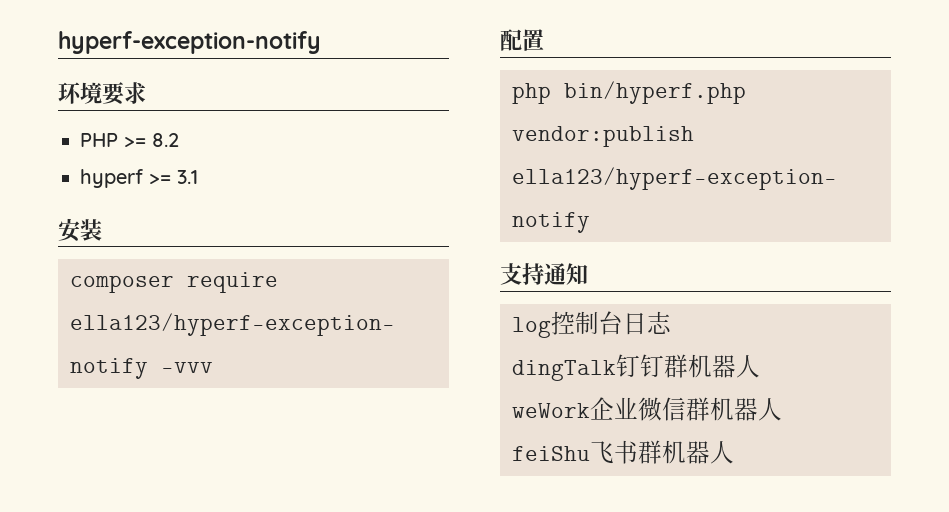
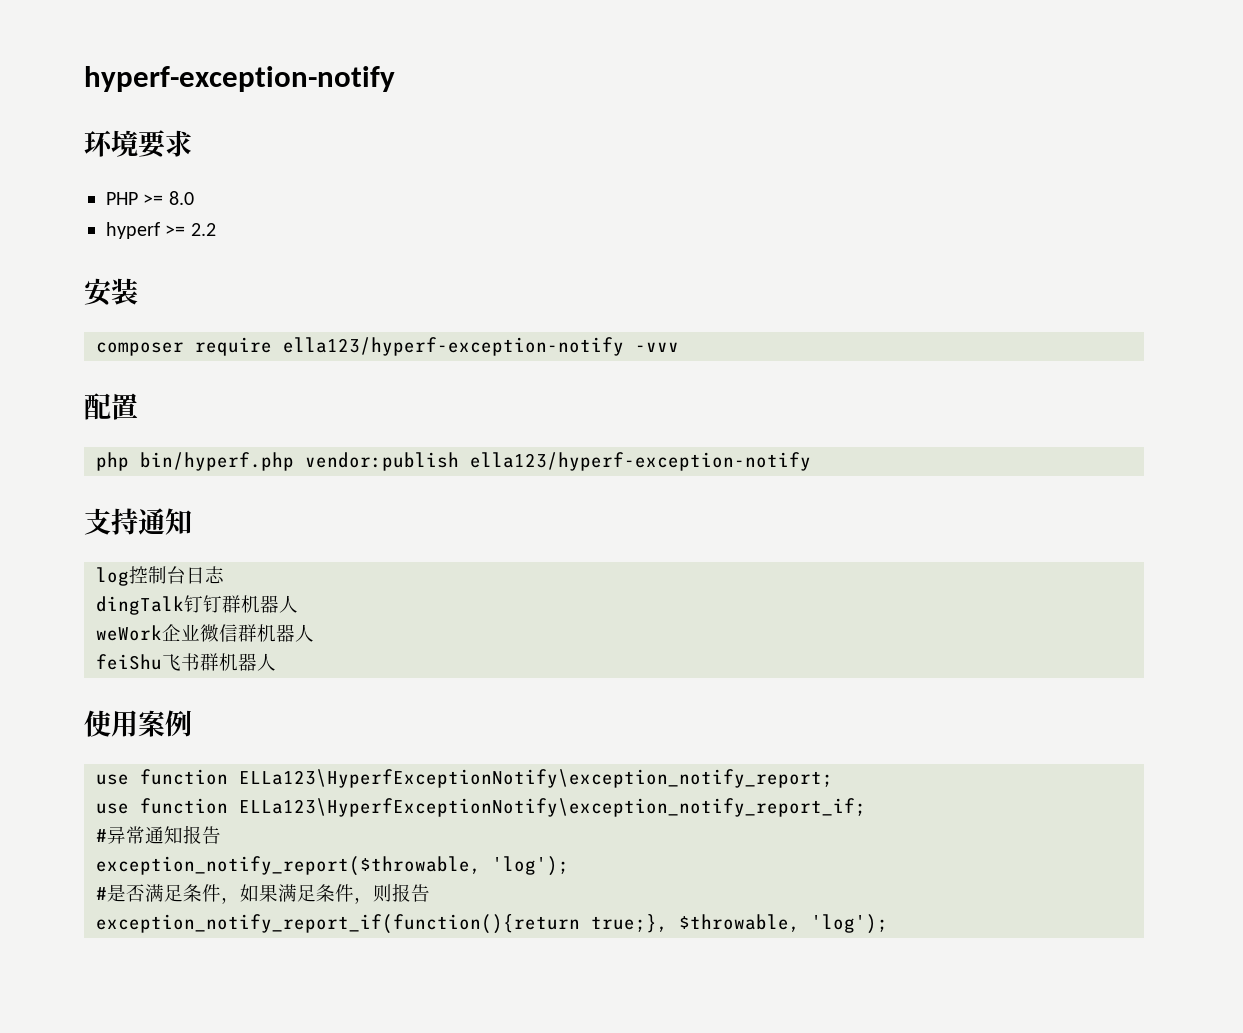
- PHP >= 8.2
+ PHP >= 8.0
- hyperf >= 3.1
+ hyperf >= 2.2
+ 使用案例
+ use function ELLa123\HyperfExceptionNotify\exception_notify_report;
+ use function ELLa123\HyperfExceptionNotify\exception_notify_report_if;
+ #异常通知报告
+ exception_notify_report($throwable, 'log');
+ #是否满足条件，如果满足条件，则报告
+ exception_notify_report_if(function(){return true;}, $throwable, 'log');

